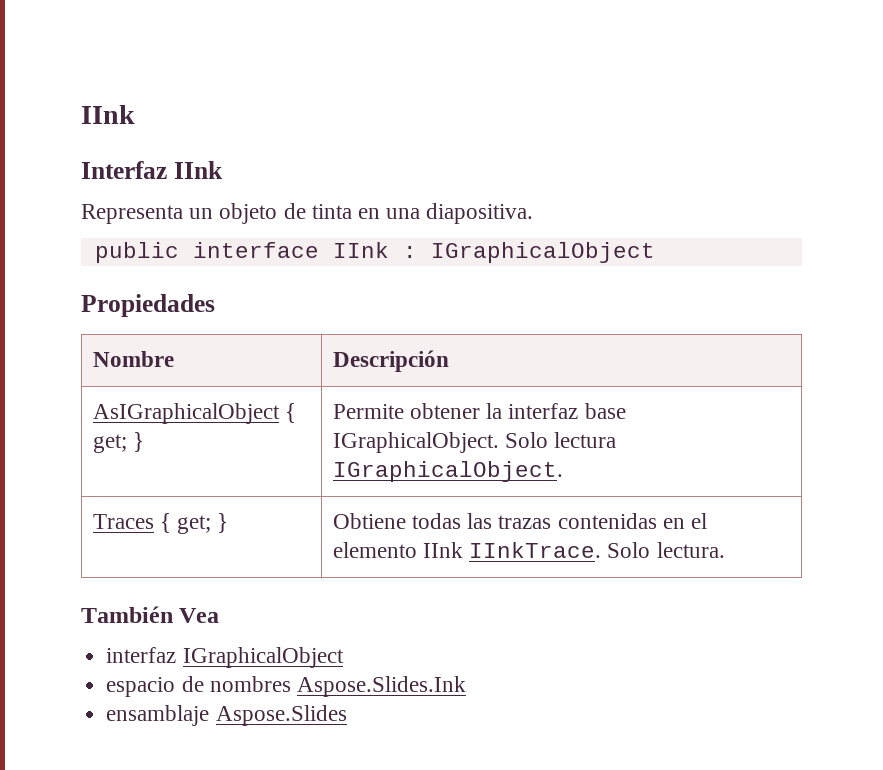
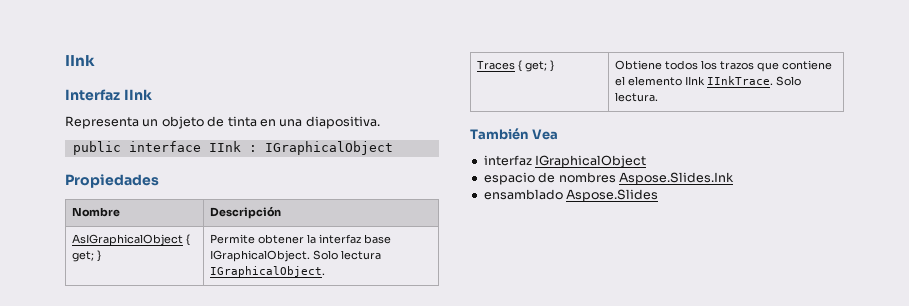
- Traces { get; } | Obtiene todas las trazas contenidas en el elemento IInk IInkTrace. Solo lectura.
+ Traces { get; } | Obtiene todos los trazos que contiene el elemento IInk IInkTrace. Solo lectura.
- ensamblaje Aspose.Slides
+ ensamblado Aspose.Slides

